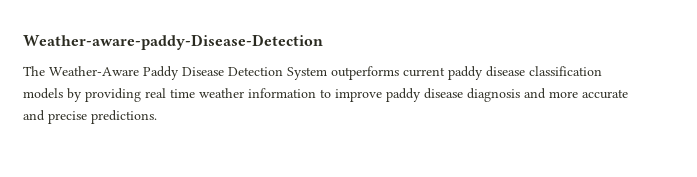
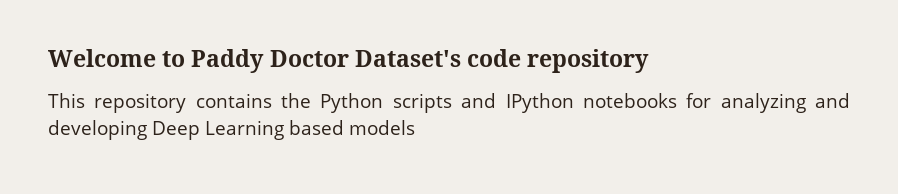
- Weather-aware-paddy-Disease-Detection
- The Weather-Aware Paddy Disease Detection System outperforms current paddy disease classification models by providing real time weather information to improve paddy disease diagnosis and more accurate and precise predictions.
+ Welcome to Paddy Doctor Dataset's code repository
+ This repository contains the Python scripts and IPython notebooks for analyzing and developing Deep Learning based models

